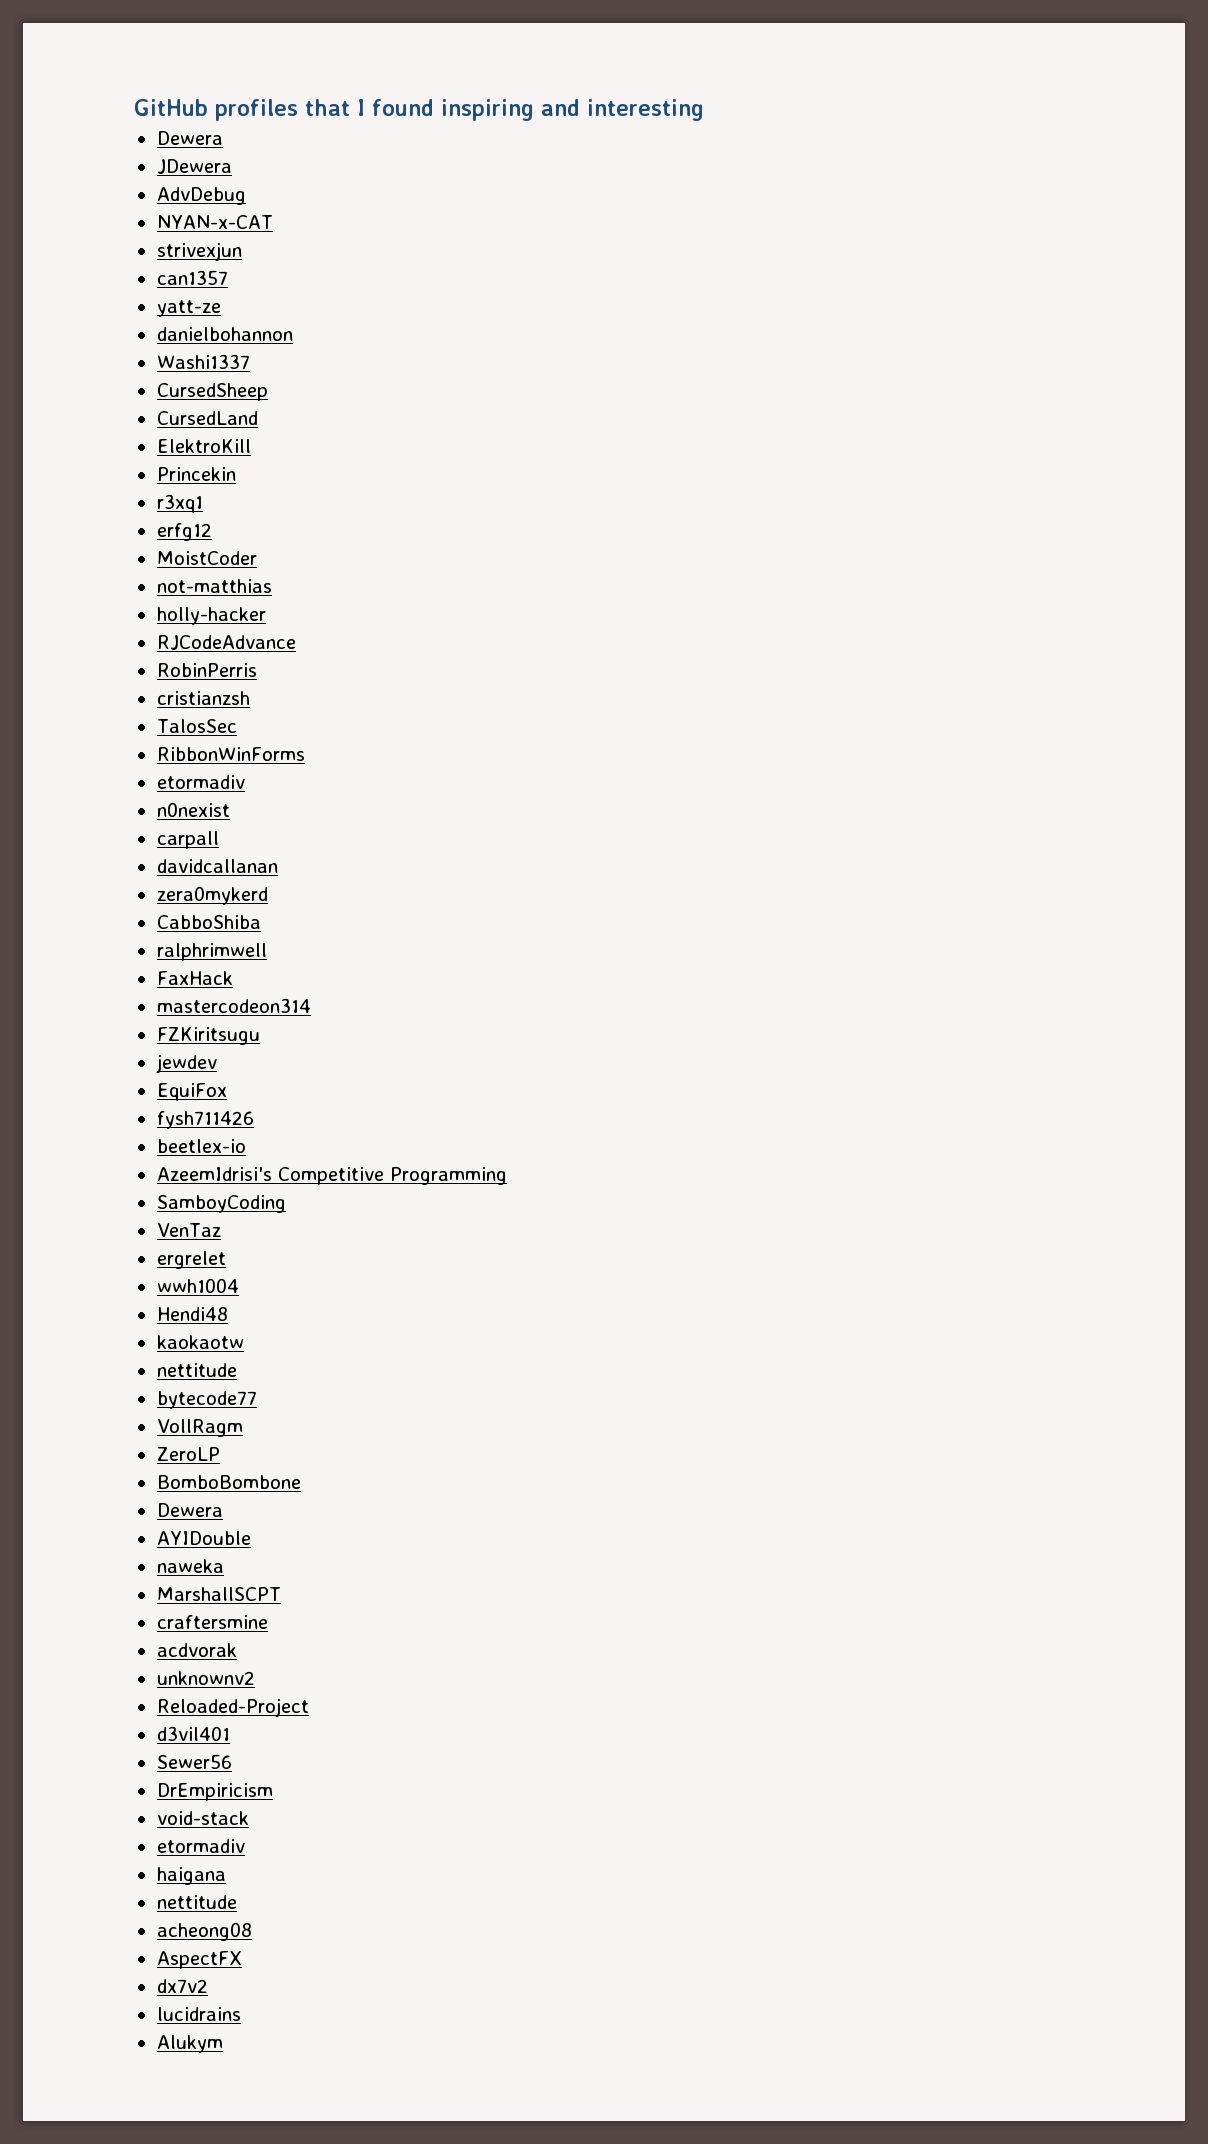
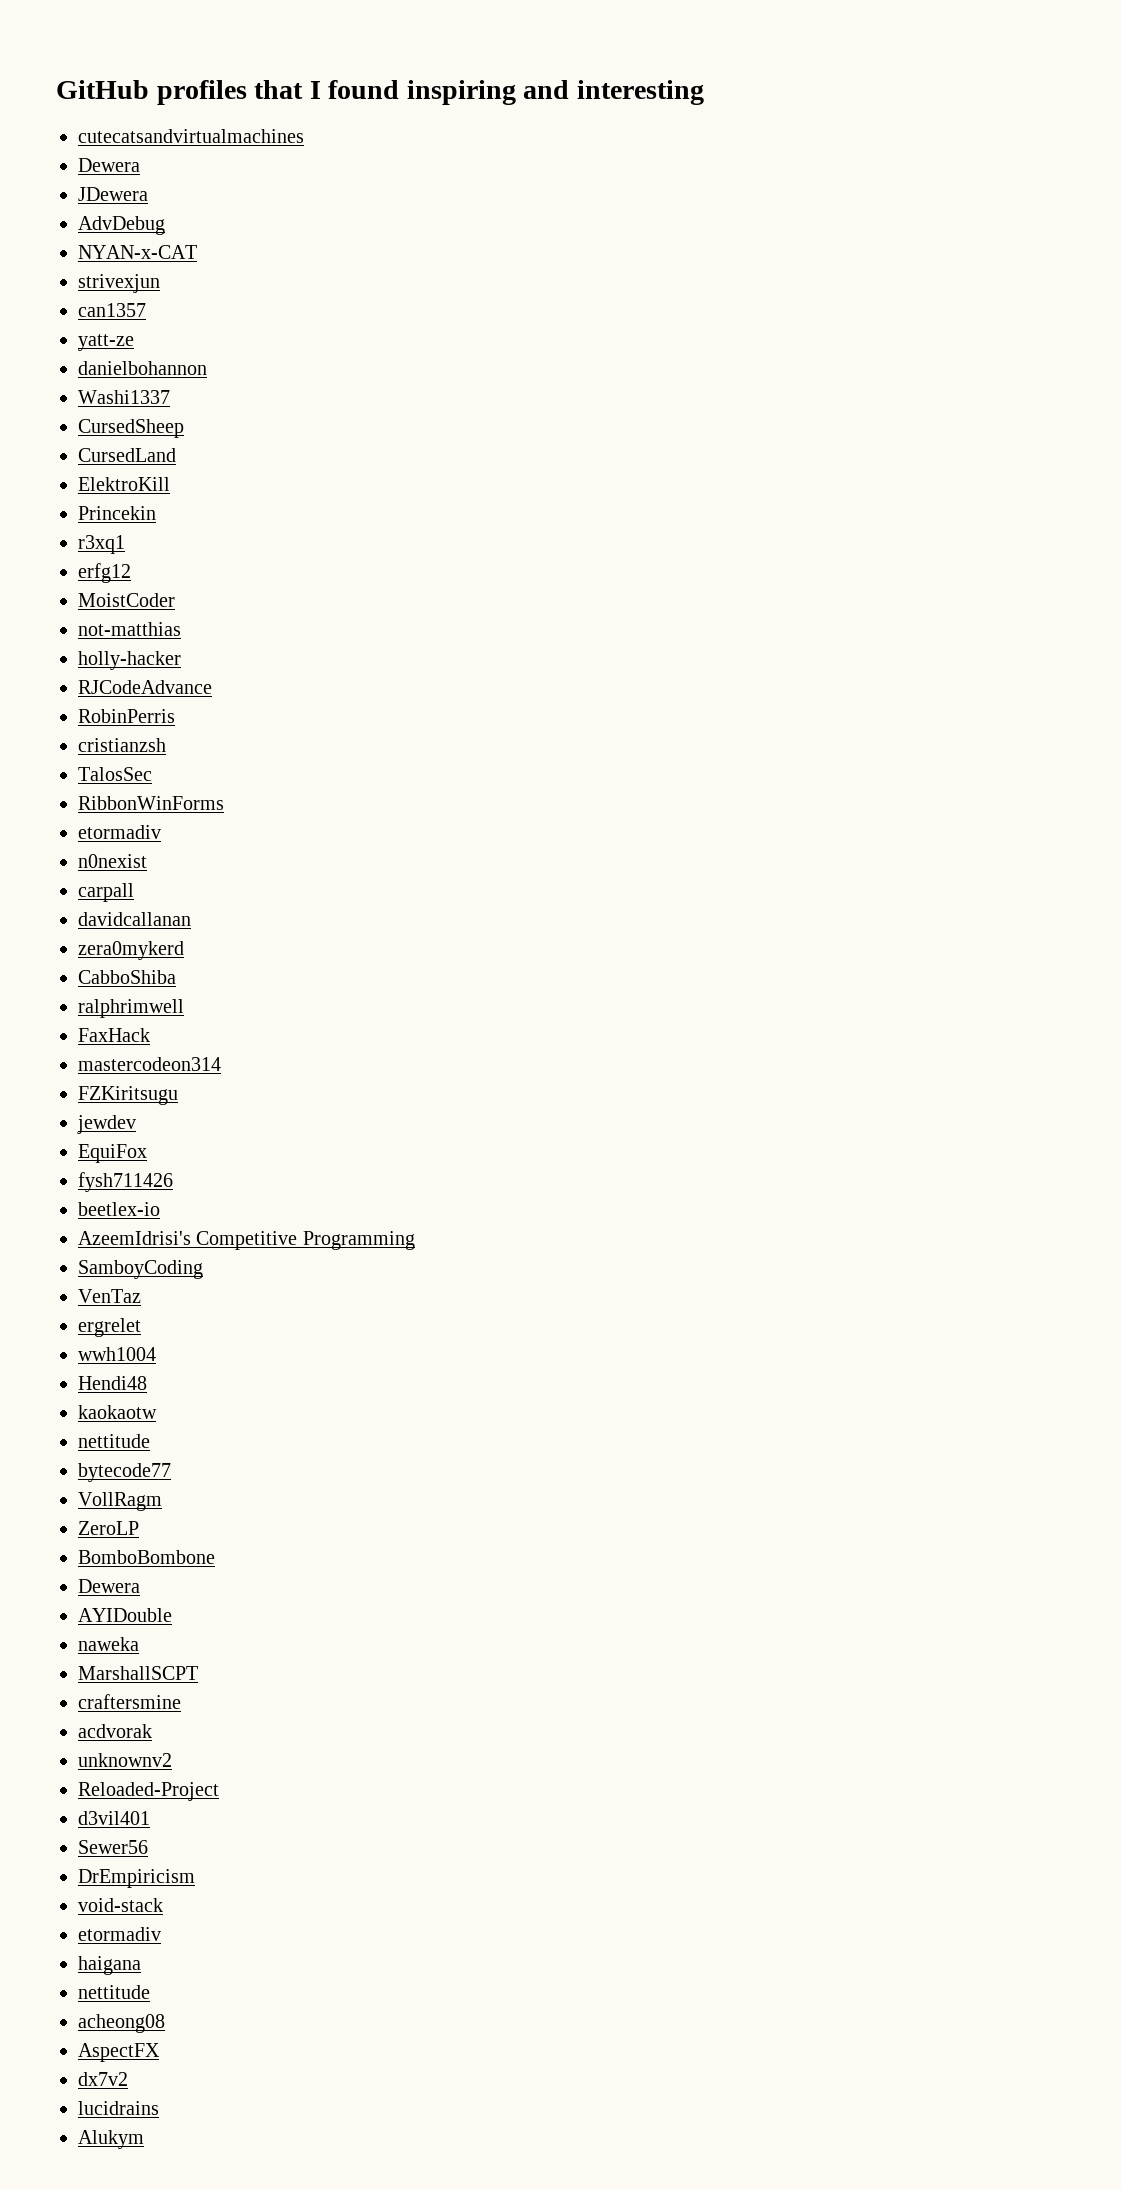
+ cutecatsandvirtualmachines

